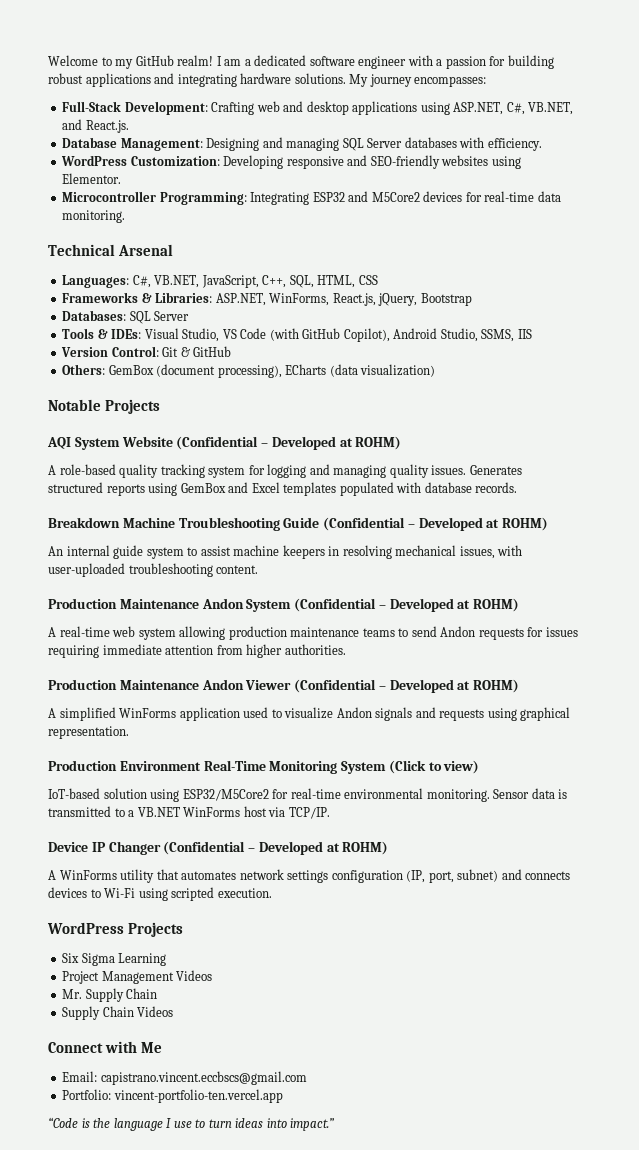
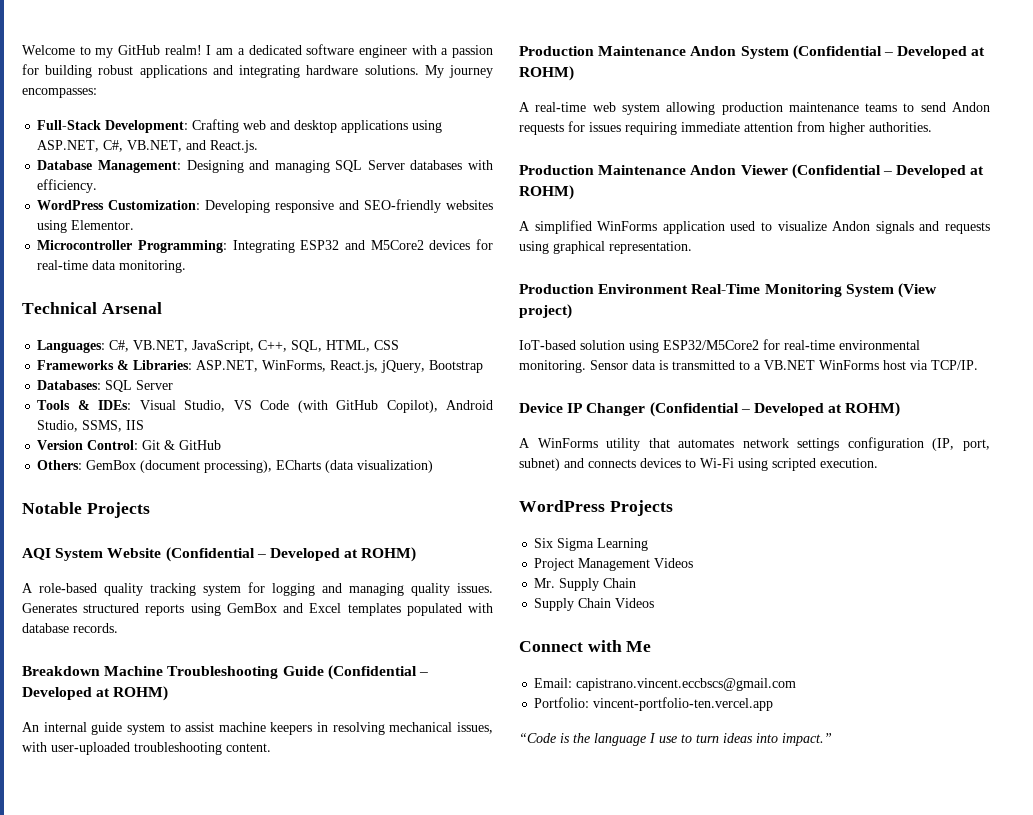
- Production Environment Real-Time Monitoring System (Click to view)
+ Production Environment Real-Time Monitoring System (View project)

